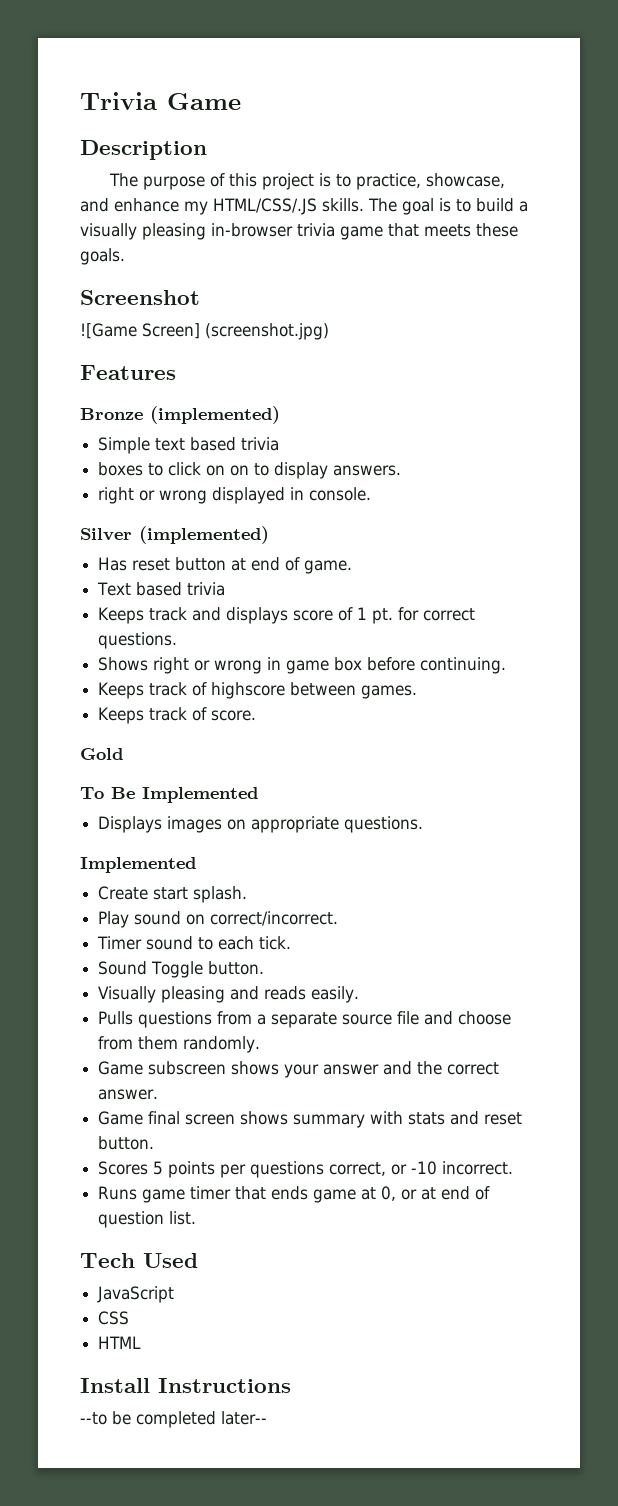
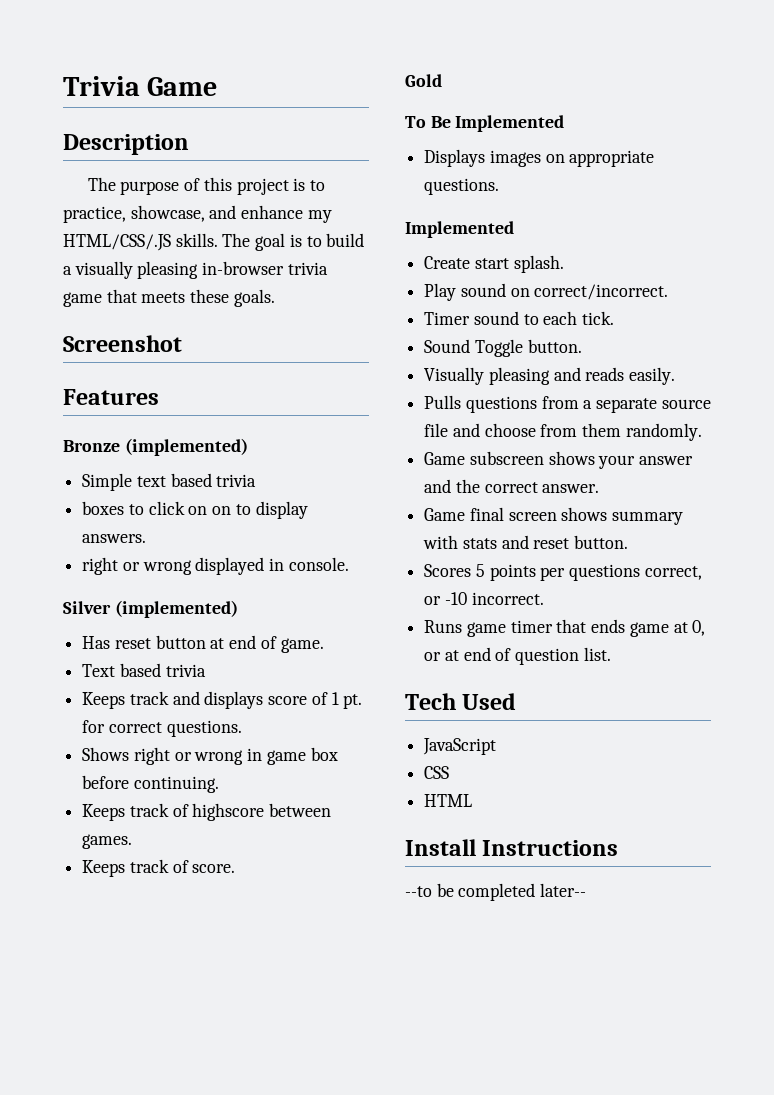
- ![Game Screen] (screenshot.jpg)

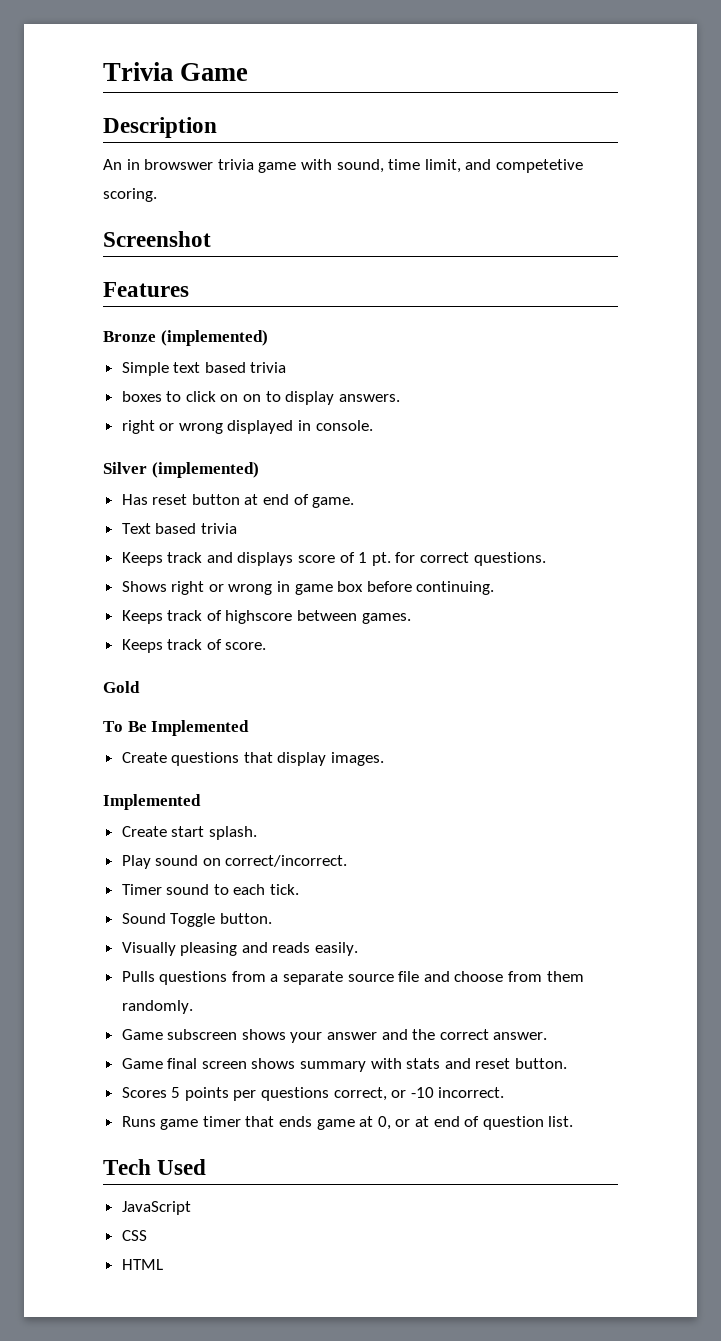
- The purpose of this project is to practice, showcase, and enhance my HTML/CSS/.JS skills. The goal is to build a visually pleasing in-browser trivia game that meets these goals.
+ An in browswer trivia game with sound, time limit, and competetive scoring.
- Displays images on appropriate questions.
+ Create questions that display images.
- Install Instructions
- --to be completed later--

